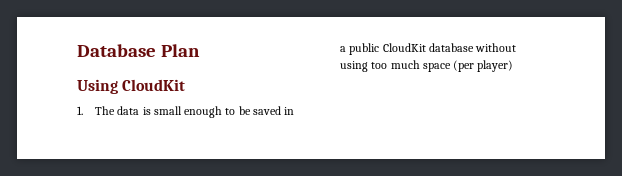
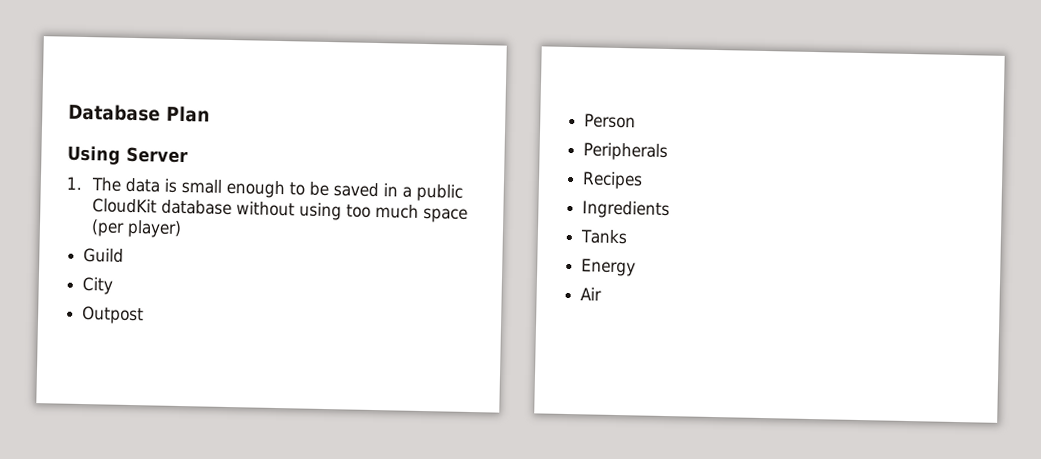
- Using CloudKit
+ Using Server
+ Guild
+ City
+ Outpost
+ Person
+ Peripherals
+ Recipes
+ Ingredients
+ Tanks
+ Energy
+ Air

